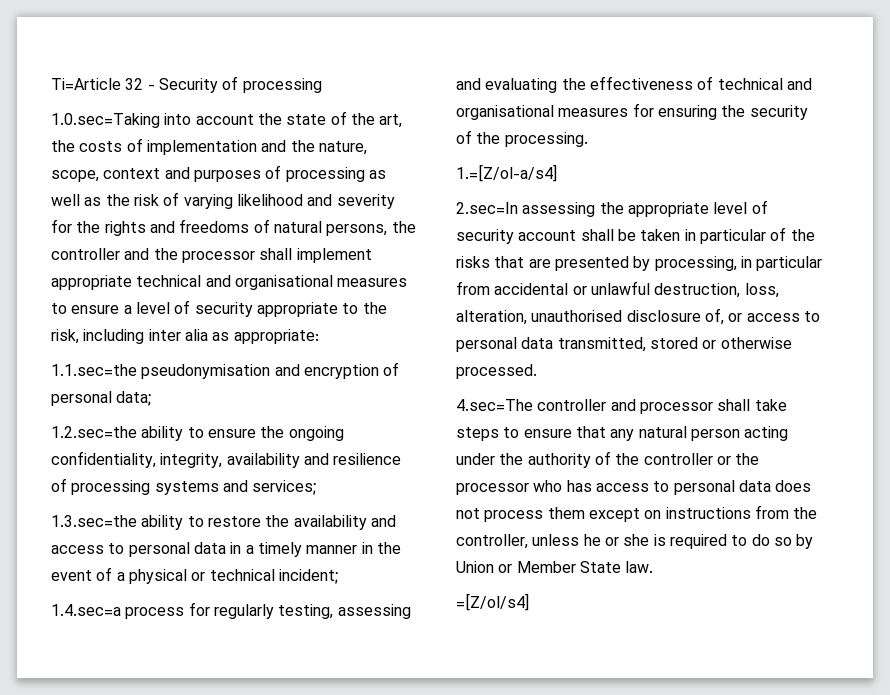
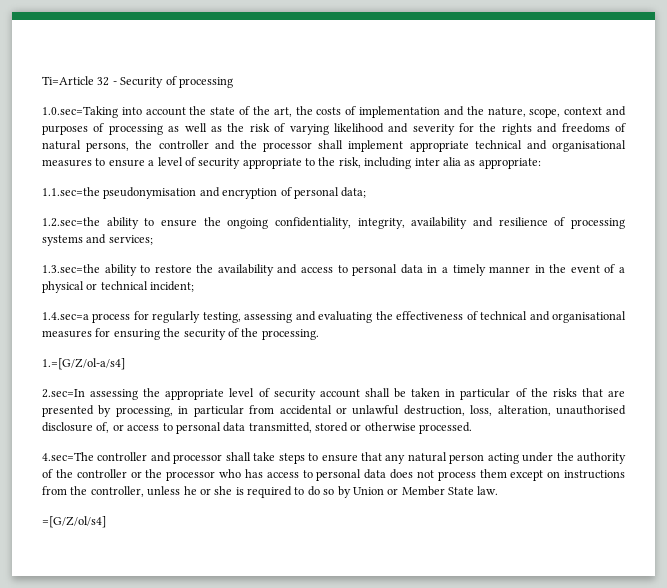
- 1.=[Z/ol-a/s4]
+ 1.=[G/Z/ol-a/s4]
- =[Z/ol/s4]
+ =[G/Z/ol/s4]

